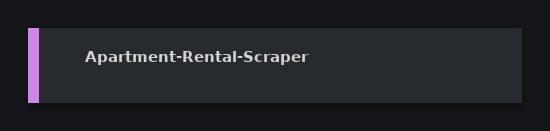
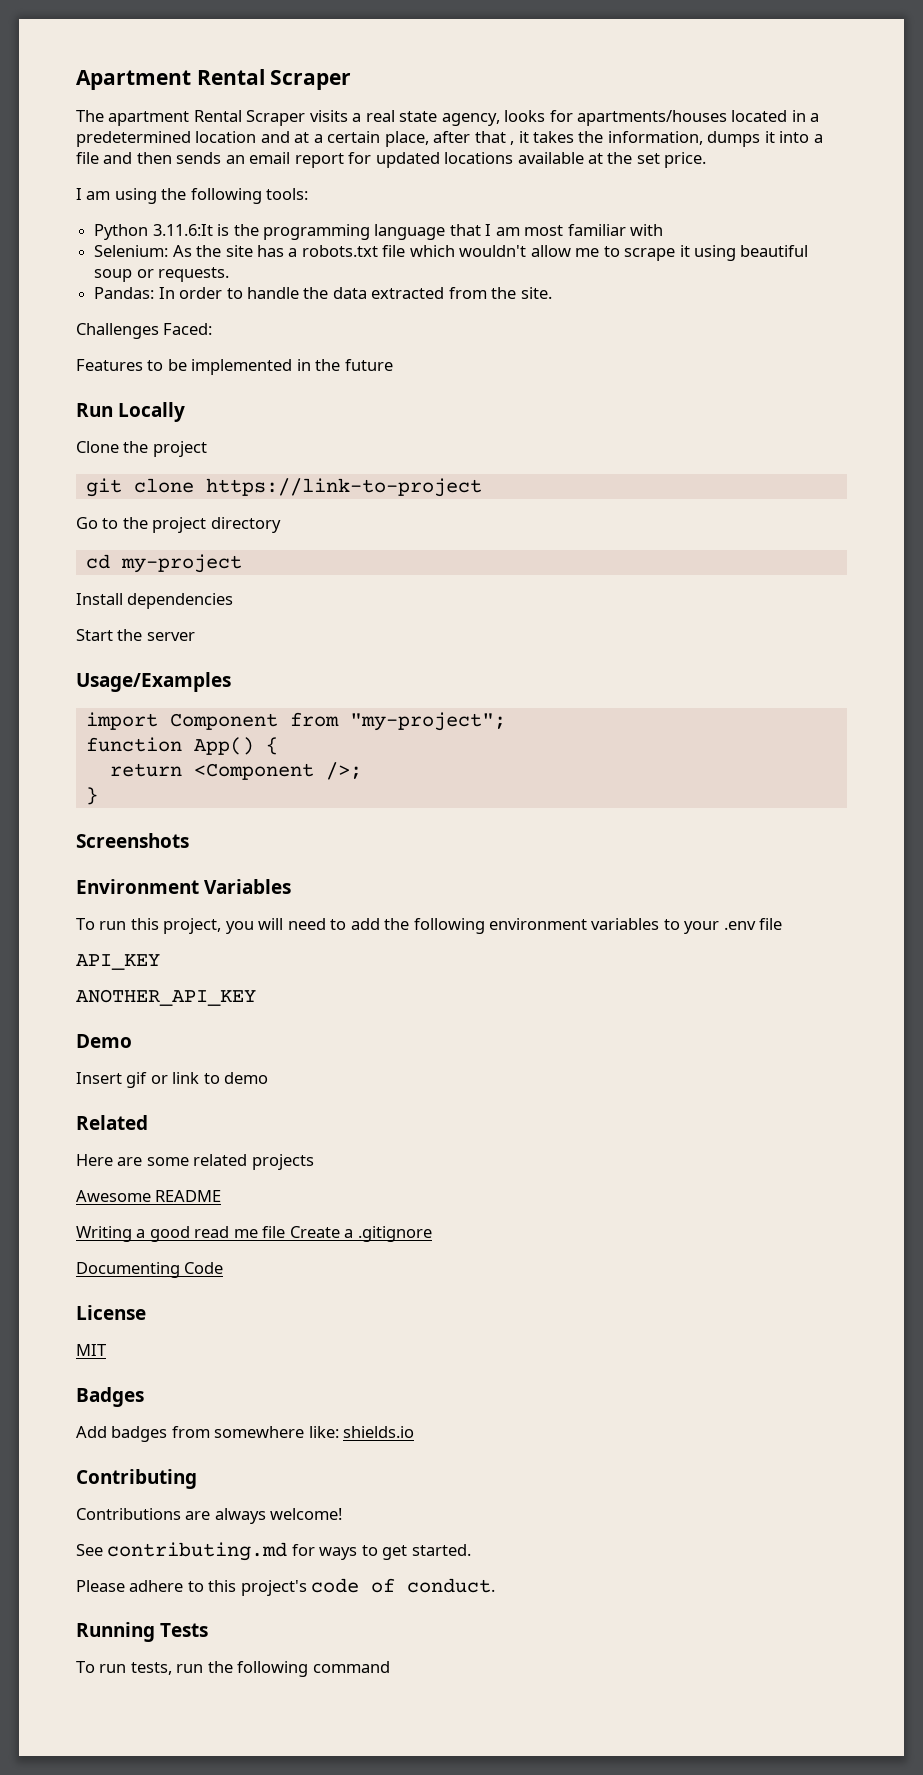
- Apartment-Rental-Scraper
+ Apartment Rental Scraper
+ The apartment Rental Scraper visits a real state agency, looks for apartments/houses located in a predetermined location and at a certain place, after that , it takes the information, dumps it into a file and then sends an email report for updated locations available at the set price.
+ I am using the following tools:
+ Python 3.11.6:It is the programming language that I am most familiar with
+ Selenium: As the site has a robots.txt file which wouldn't allow me to scrape it using beautiful soup or requests.
+ Pandas: In order to handle the data extracted from the site.
+ Challenges Faced:
+ Features to be implemented in the future
+ Run Locally
+ Clone the project
+ git clone https://link-to-project
+ Go to the project directory
+ cd my-project
+ Install dependencies
+ Start the server
+ Usage/Examples
+ import Component from "my-project";
+ function App() {
+ return <Component />;
+ }
+ Screenshots
+ Environment Variables
+ To run this project, you will need to add the following environment variables to your .env file
+ API_KEY
+ ANOTHER_API_KEY
+ Demo
+ Insert gif or link to demo
+ Related
+ Here are some related projects
+ Awesome README
+ Writing a good read me file Create a .gitignore
+ Documenting Code
+ License
+ MIT
+ Badges
+ Add badges from somewhere like: shields.io
+ Contributing
+ Contributions are always welcome!
+ See contributing.md for ways to get started.
+ Please adhere to this project's code of conduct.
+ Running Tests
+ To run tests, run the following command

